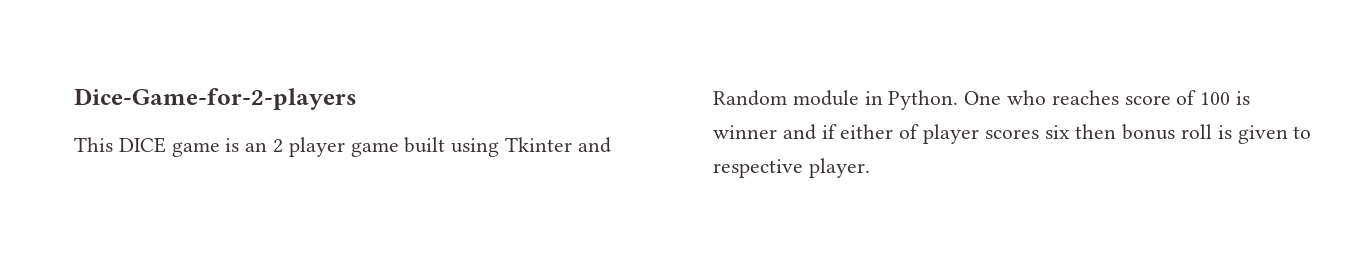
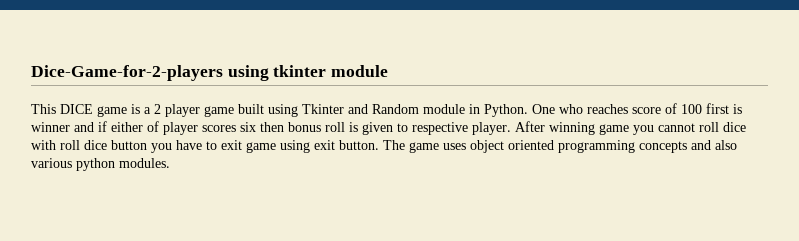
- Dice-Game-for-2-players
+ Dice-Game-for-2-players using tkinter module
- This DICE game is an 2 player game built using Tkinter and Random module in Python.
+ This DICE game is a 2 player game built using Tkinter and Random module in Python.
- One who reaches score of 100 is winner and if either of player scores six then bonus roll is given to respective player.
+ One who reaches score of 100 first is winner and if either of player scores six then bonus roll is given to respective player.
+ After winning game you cannot roll dice with roll dice button you have to exit game using exit button. The game uses object oriented programming concepts and also various python modules.

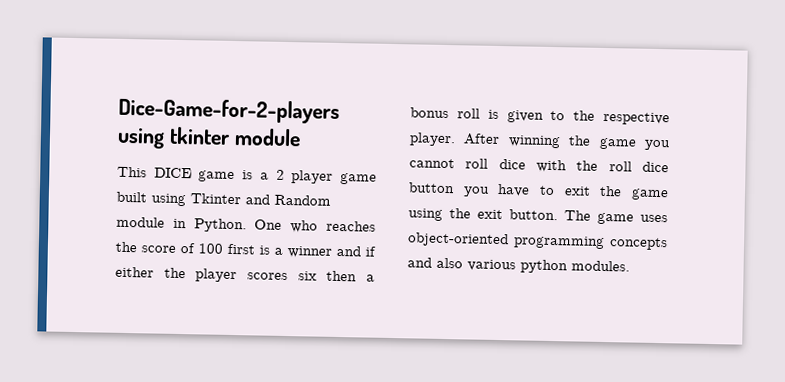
- One who reaches score of 100 first is winner and if either of player scores six then bonus roll is given to respective player.
+ One who reaches the score of 100 first is a winner and if either the player scores six then a bonus roll is given to the respective player.
- After winning game you cannot roll dice with roll dice button you have to exit game using exit button.
+ After winning the game you cannot roll dice with the roll dice button you have to exit the game using the exit button.
- The game uses object oriented programming concepts and also various python modules.
+ The game uses object-oriented programming concepts and also various python modules.

